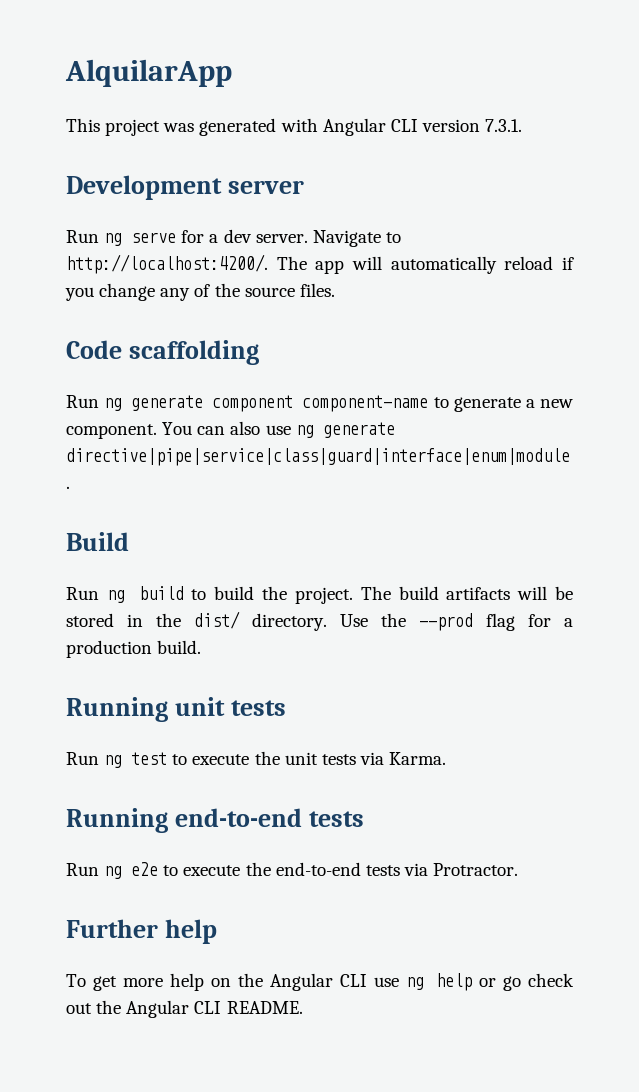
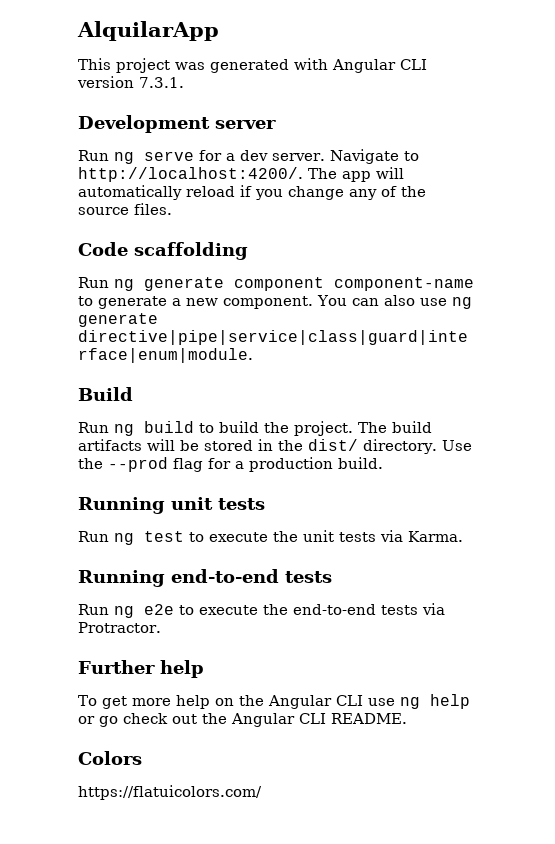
+ Colors
+ https://flatuicolors.com/

